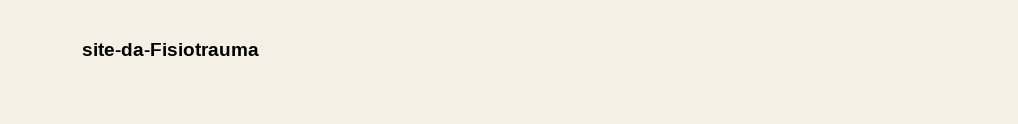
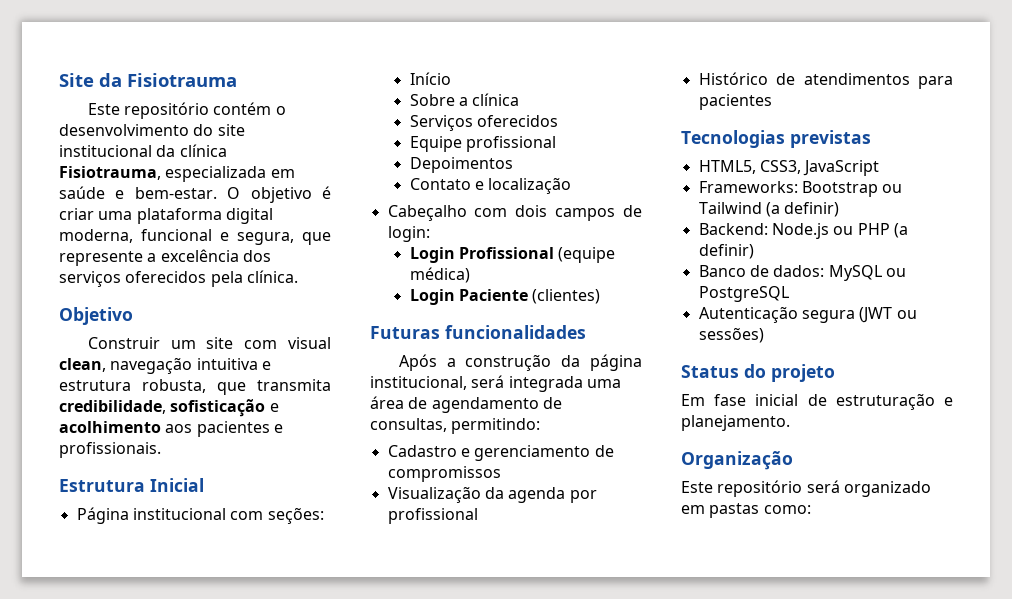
- site-da-Fisiotrauma
+ Site da Fisiotrauma
+ Este repositório contém o desenvolvimento do site institucional da clínica Fisiotrauma, especializada em saúde e bem-estar. O objetivo é criar uma plataforma digital moderna, funcional e segura, que represente a excelência dos serviços oferecidos pela clínica.
+ Objetivo
+ Construir um site com visual clean, navegação intuitiva e estrutura robusta, que transmita credibilidade, sofisticação e acolhimento aos pacientes e profissionais.
+ Estrutura Inicial
+ Página institucional com seções:
+ Início
+ Sobre a clínica
+ Serviços oferecidos
+ Equipe profissional
+ Depoimentos
+ Contato e localização
+ Cabeçalho com dois campos de login:
+ Login Profissional (equipe médica)
+ Login Paciente (clientes)
+ Futuras funcionalidades
+ Após a construção da página institucional, será integrada uma área de agendamento de consultas, permitindo:
+ Cadastro e gerenciamento de compromissos
+ Visualização da agenda por profissional
+ Histórico de atendimentos para pacientes
+ Tecnologias previstas
+ HTML5, CSS3, JavaScript
+ Frameworks: Bootstrap ou Tailwind (a definir)
+ Backend: Node.js ou PHP (a definir)
+ Banco de dados: MySQL ou PostgreSQL
+ Autenticação segura (JWT ou sessões)
+ Status do projeto
+ Em fase inicial de estruturação e planejamento.
+ Organização
+ Este repositório será organizado em pastas como:

